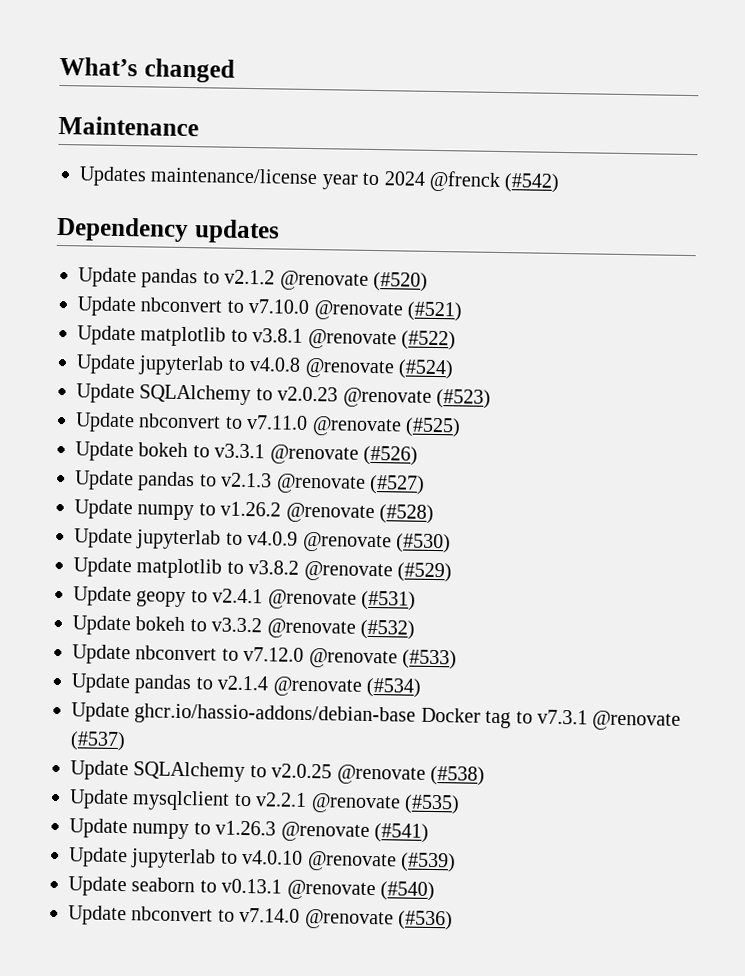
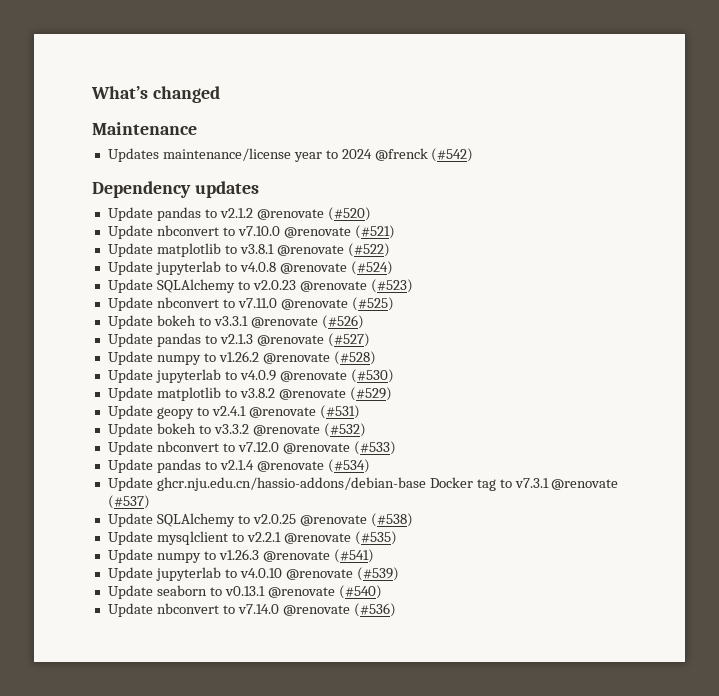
- Update ghcr.io/hassio-addons/debian-base Docker tag to v7.3.1 @renovate (#537)
+ Update ghcr.nju.edu.cn/hassio-addons/debian-base Docker tag to v7.3.1 @renovate (#537)

